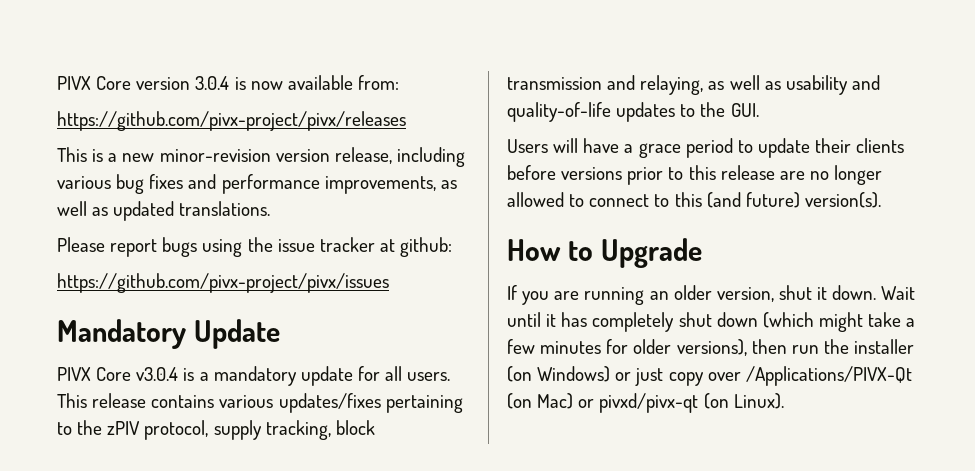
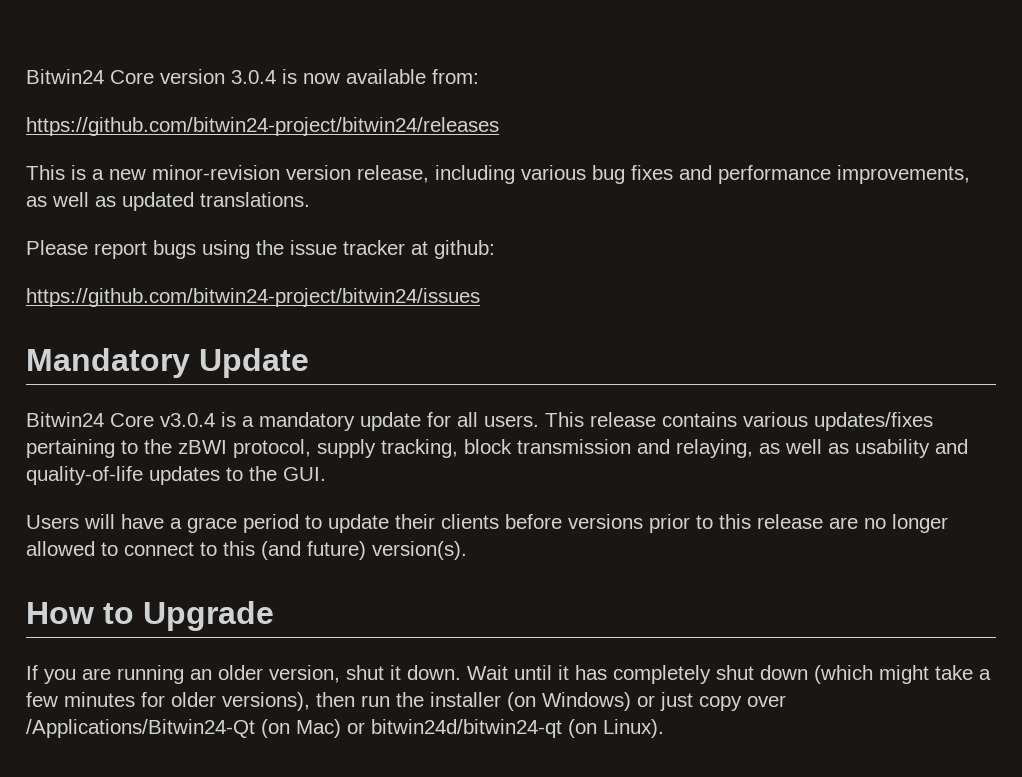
- PIVX Core version 3.0.4 is now available from:
+ Bitwin24 Core version 3.0.4 is now available from:
- https://github.com/pivx-project/pivx/releases
+ https://github.com/bitwin24-project/bitwin24/releases
- https://github.com/pivx-project/pivx/issues
+ https://github.com/bitwin24-project/bitwin24/issues
- PIVX Core v3.0.4 is a mandatory update for all users.
+ Bitwin24 Core v3.0.4 is a mandatory update for all users.
- This release contains various updates/fixes pertaining to the zPIV protocol, supply tracking, block transmission and relaying, as well as usability and quality-of-life updates to the GUI.
+ This release contains various updates/fixes pertaining to the zBWI protocol, supply tracking, block transmission and relaying, as well as usability and quality-of-life updates to the GUI.
- Wait until it has completely shut down (which might take a few minutes for older versions), then run the installer (on Windows) or just copy over /Applications/PIVX-Qt (on Mac) or pivxd/pivx-qt (on Linux).
+ Wait until it has completely shut down (which might take a few minutes for older versions), then run the installer (on Windows) or just copy over /Applications/Bitwin24-Qt (on Mac) or bitwin24d/bitwin24-qt (on Linux).

